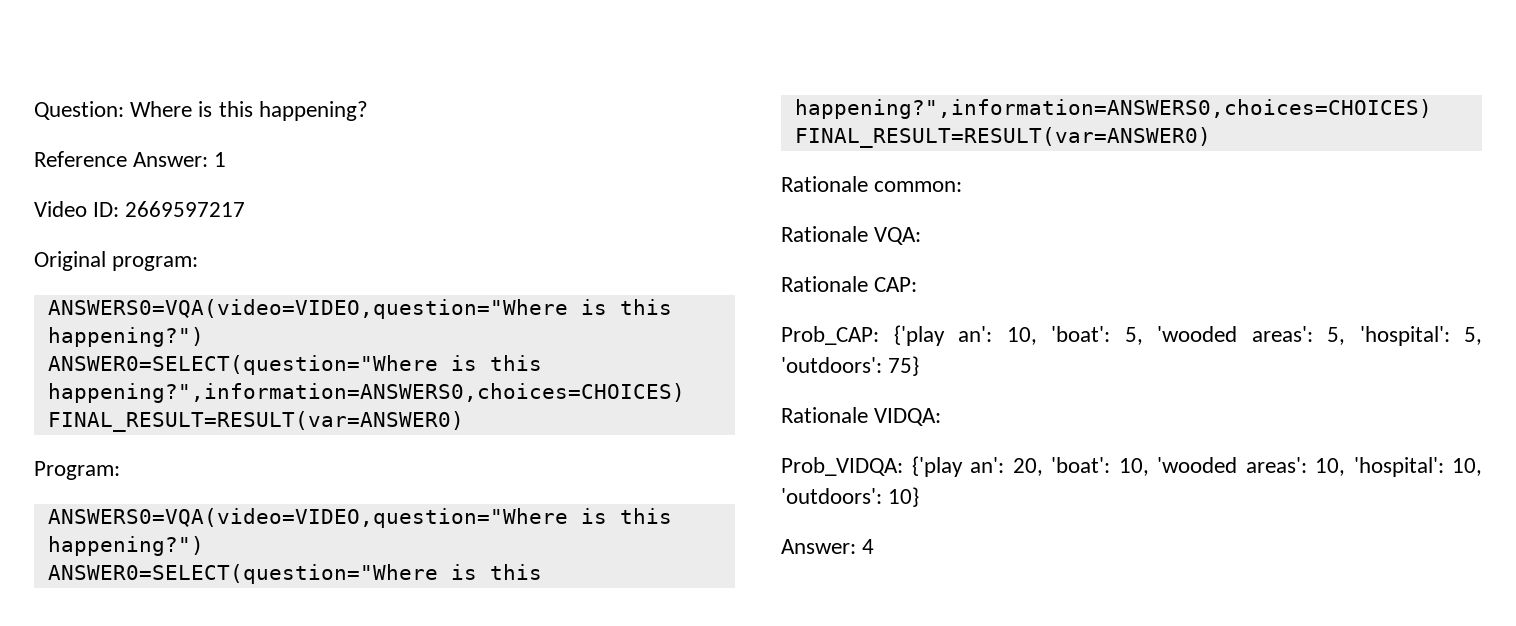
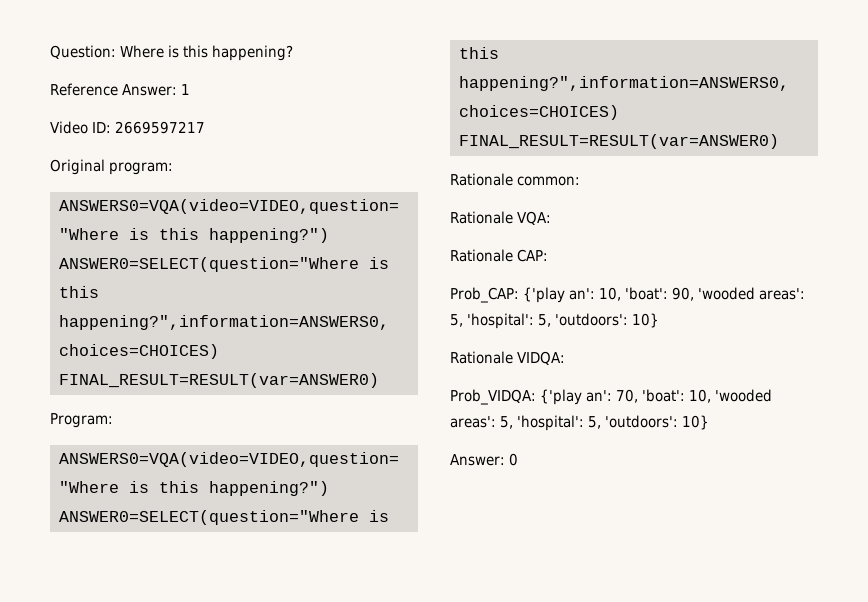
- Prob_CAP: {'play an': 10, 'boat': 5, 'wooded areas': 5, 'hospital': 5, 'outdoors': 75}
+ Prob_CAP: {'play an': 10, 'boat': 90, 'wooded areas': 5, 'hospital': 5, 'outdoors': 10}
- Prob_VIDQA: {'play an': 20, 'boat': 10, 'wooded areas': 10, 'hospital': 10, 'outdoors': 10}
+ Prob_VIDQA: {'play an': 70, 'boat': 10, 'wooded areas': 5, 'hospital': 5, 'outdoors': 10}
- Answer: 4
+ Answer: 0

